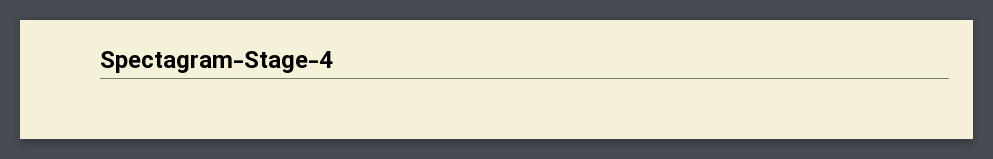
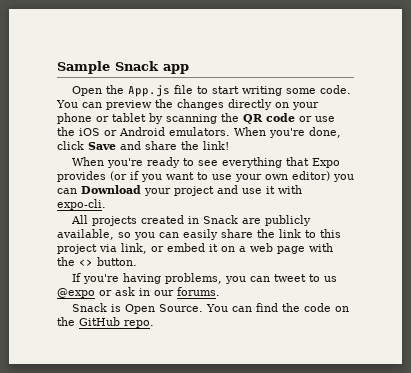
- Spectagram-Stage-4
+ Sample Snack app
+ Open the App.js file to start writing some code. You can preview the changes directly on your phone or tablet by scanning the QR code or use the iOS or Android emulators. When you're done, click Save and share the link!
+ When you're ready to see everything that Expo provides (or if you want to use your own editor) you can Download your project and use it with expo-cli.
+ All projects created in Snack are publicly available, so you can easily share the link to this project via link, or embed it on a web page with the <> button.
+ If you're having problems, you can tweet to us @expo or ask in our forums.
+ Snack is Open Source. You can find the code on the GitHub repo.

